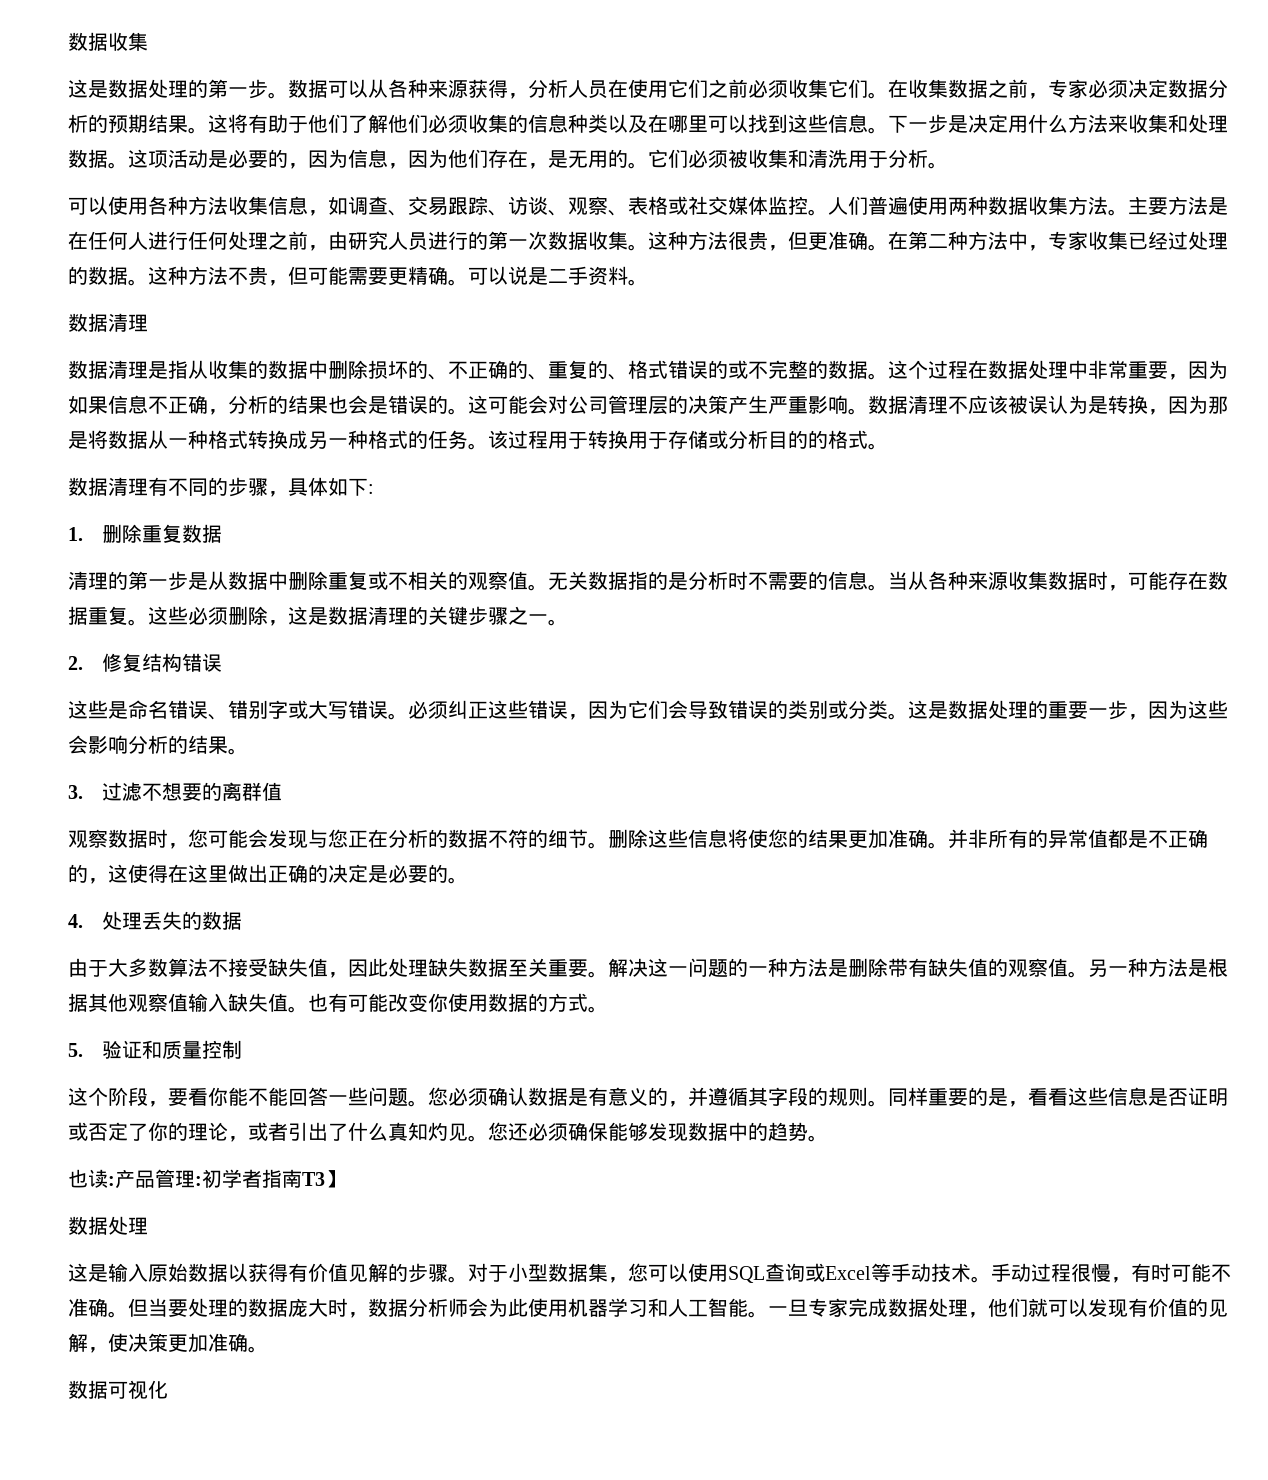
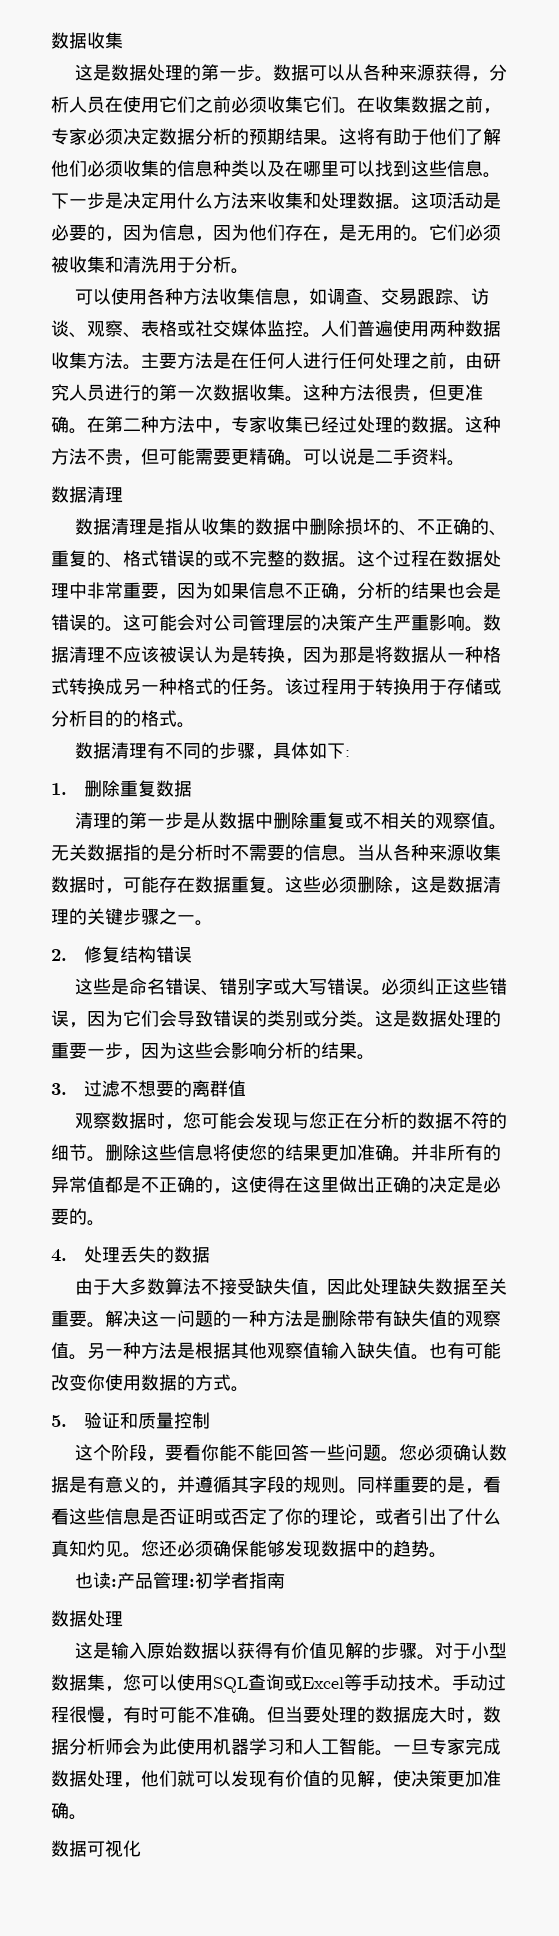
- 也读:产品管理:初学者指南T3】
+ 也读:产品管理:初学者指南

